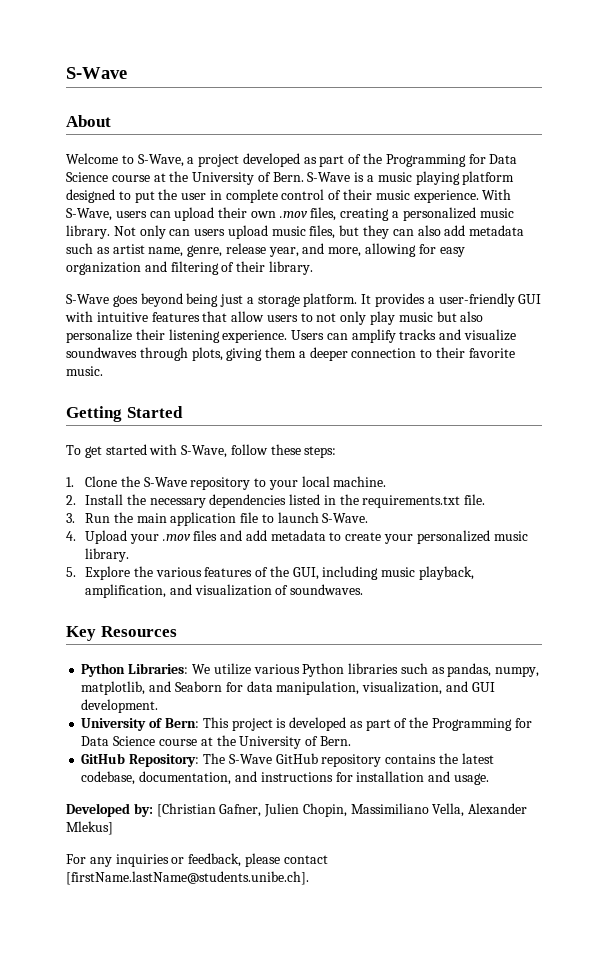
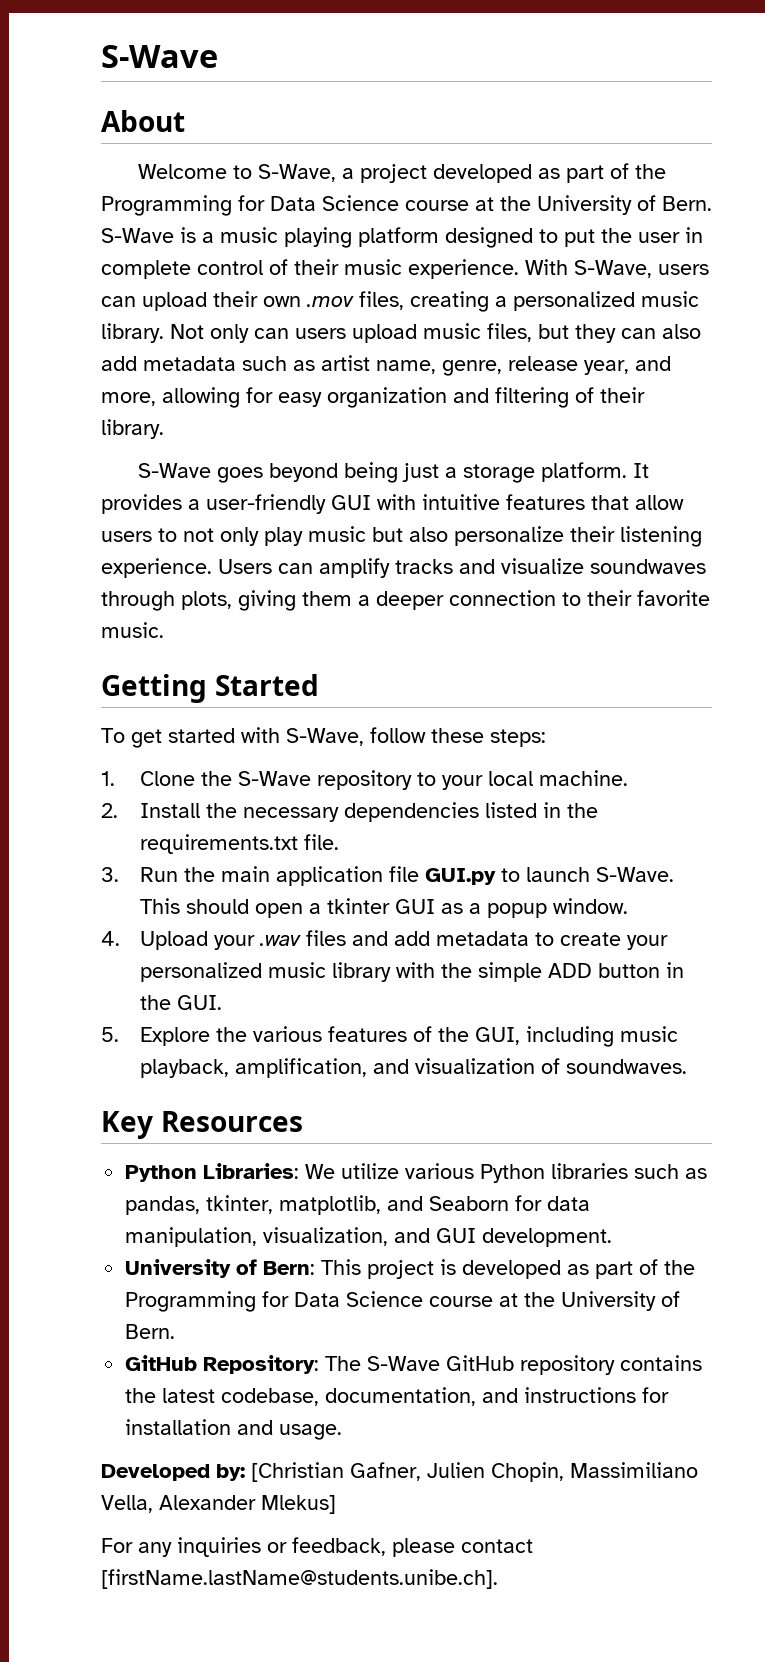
- 3. Run the main application file to launch S-Wave.
+ 3. Run the main application file GUI.py to launch S-Wave. This should open a tkinter GUI as a popup window.
- 4. Upload your .mov files and add metadata to create your personalized music library.
+ 4. Upload your .wav files and add metadata to create your personalized music library with the simple ADD button in the GUI.
- Python Libraries: We utilize various Python libraries such as pandas, numpy, matplotlib, and Seaborn for data manipulation, visualization, and GUI development.
+ Python Libraries: We utilize various Python libraries such as pandas, tkinter, matplotlib, and Seaborn for data manipulation, visualization, and GUI development.

